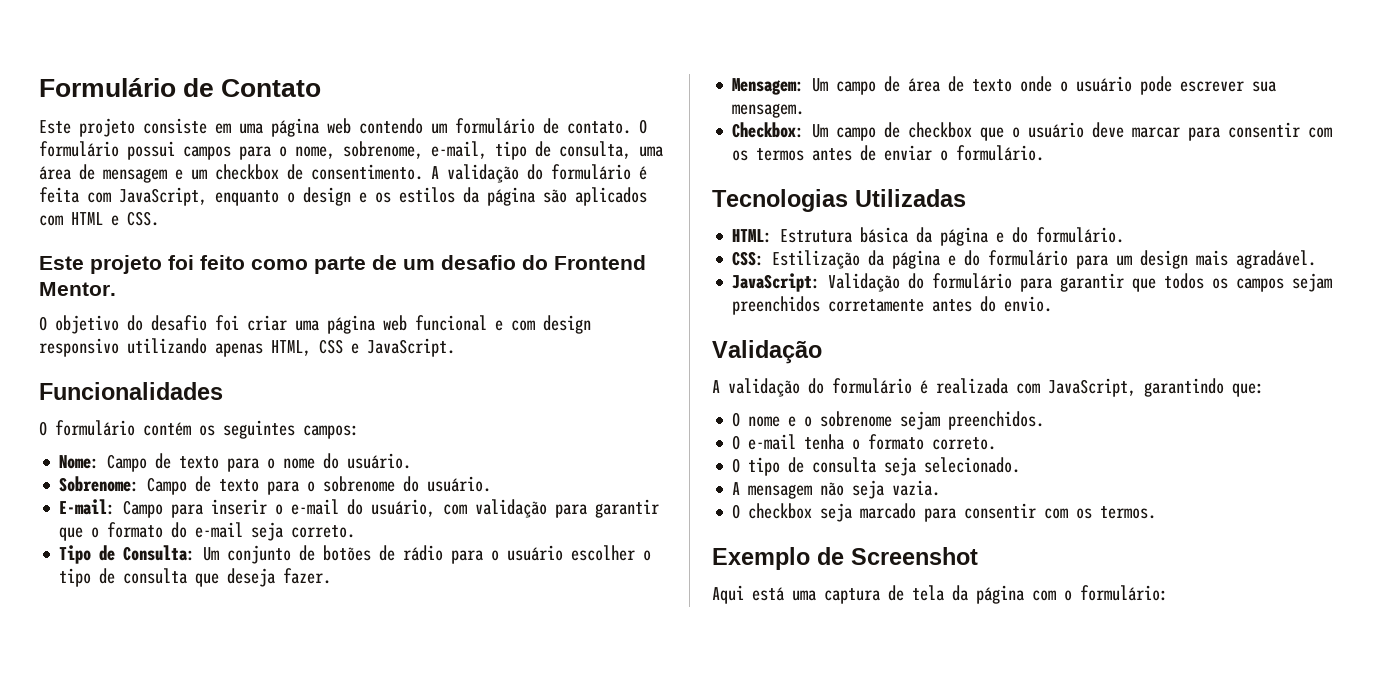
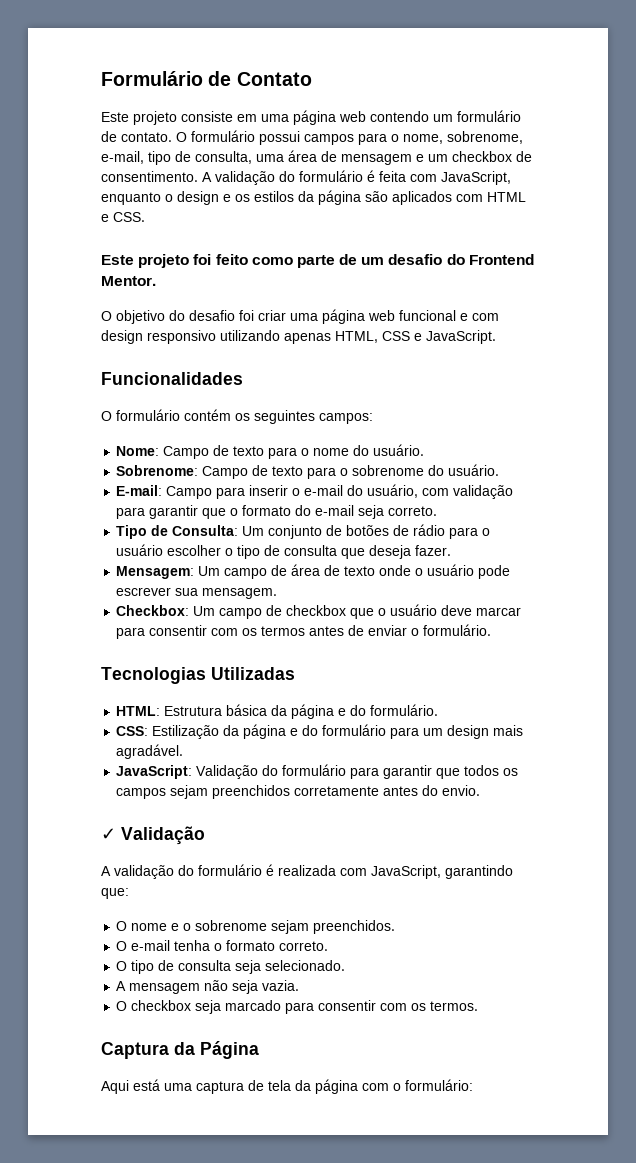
  JavaScript: Validação do formulário para garantir que todos os campos sejam preenchidos corretamente antes do envio.
- Validação
+ ✓ Validação
- Exemplo de Screenshot
+ Captura da Página

